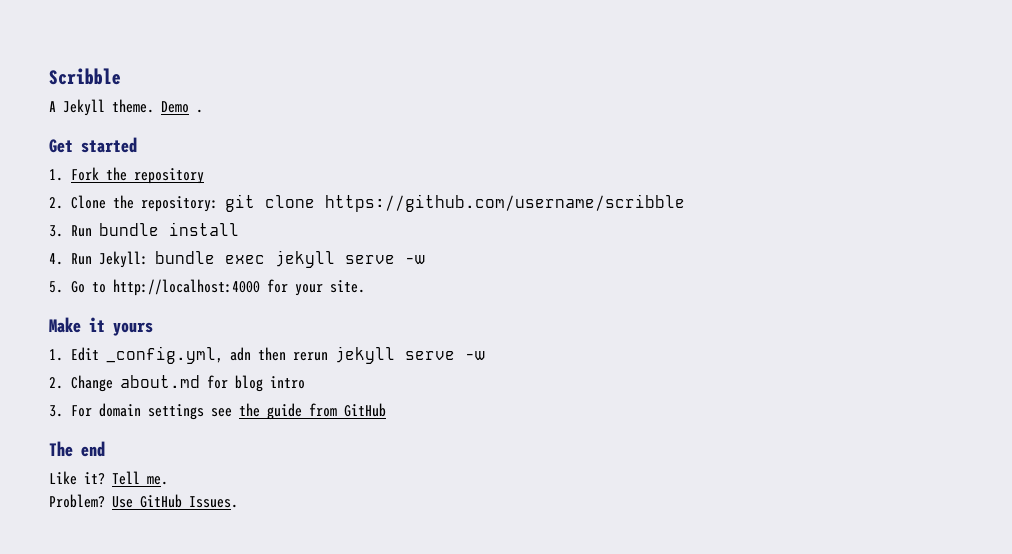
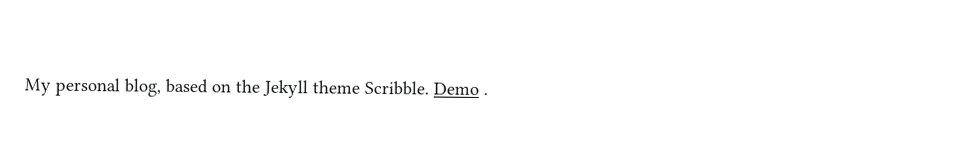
- Scribble
- A Jekyll theme. Demo .
- Get started
- 1. Fork the repository
- 2. Clone the repository: git clone https://github.com/username/scribble
- 3. Run bundle install
- 4. Run Jekyll: bundle exec jekyll serve -w
- 5. Go to http://localhost:4000 for your site.
- Make it yours
- 1. Edit _config.yml, adn then rerun jekyll serve -w
- 2. Change about.md for blog intro
- 3. For domain settings see the guide from GitHub
- The end
- Like it? Tell me.
- Problem? Use GitHub Issues.
+ My personal blog, based on the Jekyll theme Scribble. Demo .

